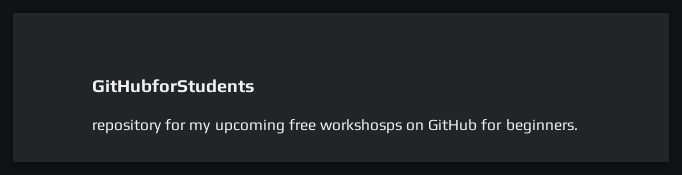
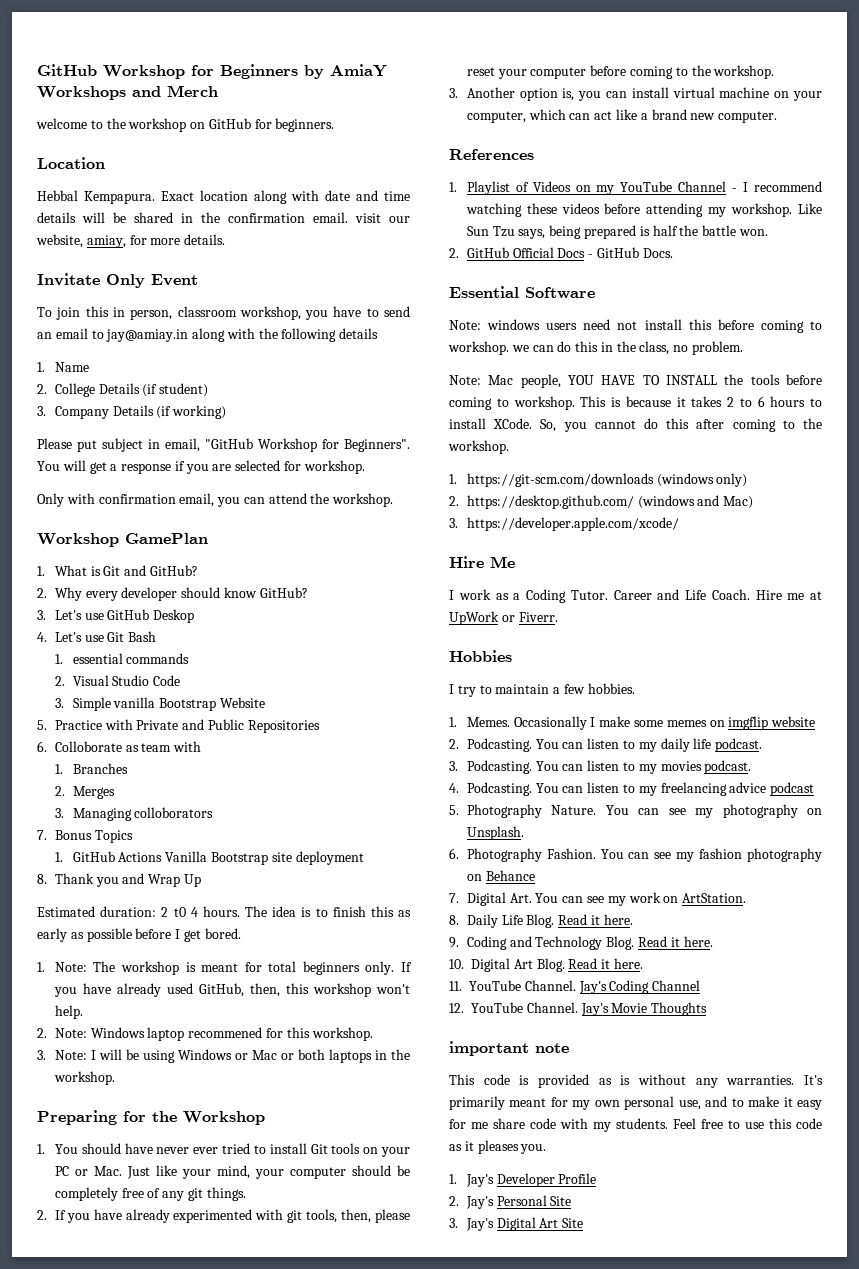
- GitHubforStudents
- repository for my upcoming free workshosps on GitHub for beginners.
+ GitHub Workshop for Beginners by AmiaY Workshops and Merch
+ welcome to the workshop on GitHub for beginners.
+ Location
+ Hebbal Kempapura. Exact location along with date and time details will be shared in the confirmation email. visit our website, amiay, for more details.
+ Invitate Only Event
+ To join this in person, classroom workshop, you have to send an email to jay@amiay.in along with the following details
+ 1. Name
+ 2. College Details (if student)
+ 3. Company Details (if working)
+ Please put subject in email, "GitHub Workshop for Beginners". You will get a response if you are selected for workshop.
+ Only with confirmation email, you can attend the workshop.
+ Workshop GamePlan
+ 1. What is Git and GitHub?
+ 2. Why every developer should know GitHub?
+ 3. Let's use GitHub Deskop
+ 4. Let's use Git Bash
+ 1. essential commands
+ 2. Visual Studio Code
+ 3. Simple vanilla Bootstrap Website
+ 5. Practice with Private and Public Repositories
+ 6. Colloborate as team with
+ 1. Branches
+ 2. Merges
+ 3. Managing colloborators
+ 7. Bonus Topics
+ 1. GitHub Actions Vanilla Bootstrap site deployment
+ 8. Thank you and Wrap Up
+ Estimated duration: 2 t0 4 hours. The idea is to finish this as early as possible before I get bored.
+ 1. Note: The workshop is meant for total beginners only. If you have already used GitHub, then, this workshop won't help.
+ 2. Note: Windows laptop recommened for this workshop.
+ 3. Note: I will be using Windows or Mac or both laptops in the workshop.
+ Preparing for the Workshop
+ 1. You should have never ever tried to install Git tools on your PC or Mac. Just like your mind, your computer should be completely free of any git things.
+ 2. If you have already experimented with git tools, then, please reset your computer before coming to the workshop.
+ 3. Another option is, you can install virtual machine on your computer, which can act like a brand new computer.
+ References
+ 1. Playlist of Videos on my YouTube Channel - I recommend watching these videos before attending my workshop. Like Sun Tzu says, being prepared is half the battle won.
+ 2. GitHub Official Docs - GitHub Docs.
+ Essential Software
+ Note: windows users need not install this before coming to workshop. we can do this in the class, no problem.
+ Note: Mac people, YOU HAVE TO INSTALL the tools before coming to workshop. This is because it takes 2 to 6 hours to install XCode. So, you cannot do this after coming to the workshop.
+ 1. https://git-scm.com/downloads (windows only)
+ 2. https://desktop.github.com/ (windows and Mac)
+ 3. https://developer.apple.com/xcode/
+ Hire Me
+ I work as a Coding Tutor. Career and Life Coach. Hire me at UpWork or Fiverr.
+ Hobbies
+ I try to maintain a few hobbies.
+ 1. Memes. Occasionally I make some memes on imgflip website
+ 2. Podcasting. You can listen to my daily life podcast.
+ 3. Podcasting. You can listen to my movies podcast.
+ 4. Podcasting. You can listen to my freelancing advice podcast
+ 5. Photography Nature. You can see my photography on Unsplash.
+ 6. Photography Fashion. You can see my fashion photography on Behance
+ 7. Digital Art. You can see my work on ArtStation.
+ 8. Daily Life Blog. Read it here.
+ 9. Coding and Technology Blog. Read it here.
+ 10. Digital Art Blog. Read it here.
+ 11. YouTube Channel. Jay's Coding Channel
+ 12. YouTube Channel. Jay's Movie Thoughts
+ important note
+ This code is provided as is without any warranties. It's primarily meant for my own personal use, and to make it easy for me share code with my students. Feel free to use this code as it pleases you.
+ 1. Jay's Developer Profile
+ 2. Jay's Personal Site
+ 3. Jay's Digital Art Site

